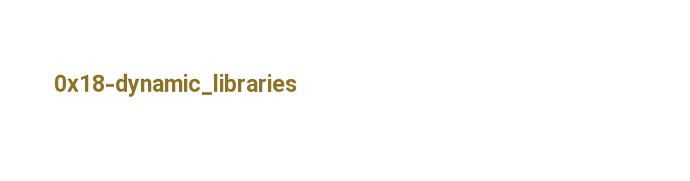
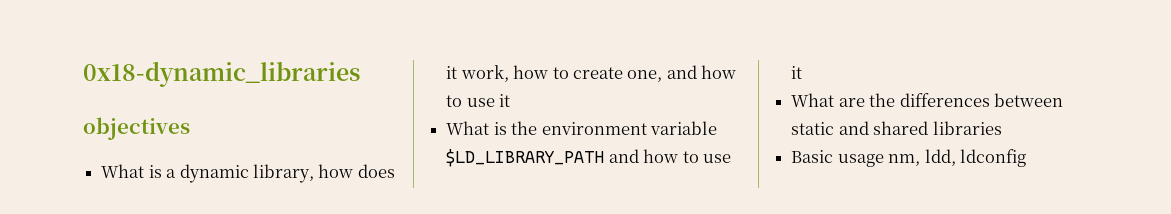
+ objectives
+ What is a dynamic library, how does it work, how to create one, and how to use it
+ What is the environment variable $LD_LIBRARY_PATH and how to use it
+ What are the differences between static and shared libraries
+ Basic usage nm, ldd, ldconfig

